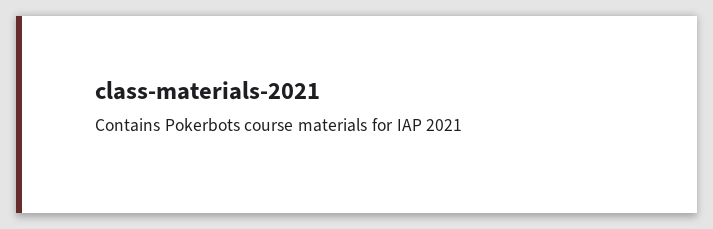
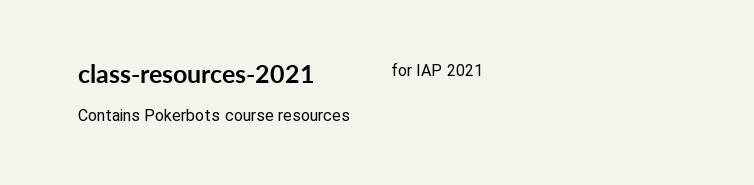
- class-materials-2021
+ class-resources-2021
- Contains Pokerbots course materials for IAP 2021
+ Contains Pokerbots course resources for IAP 2021

